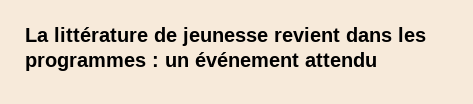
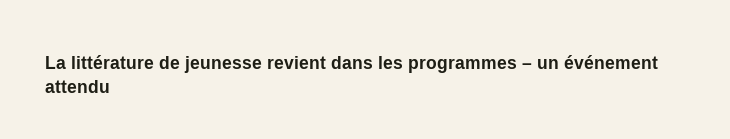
- La littérature de jeunesse revient dans les programmes : un événement attendu
+ La littérature de jeunesse revient dans les programmes – un événement attendu

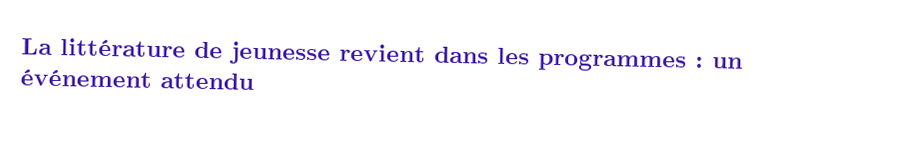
- La littérature de jeunesse revient dans les programmes – un événement attendu
+ La littérature de jeunesse revient dans les programmes : un événement attendu

